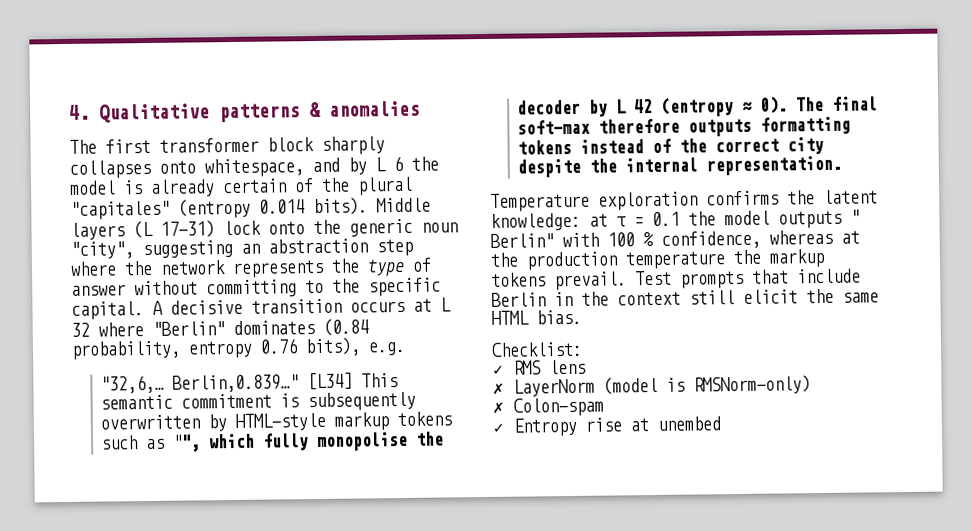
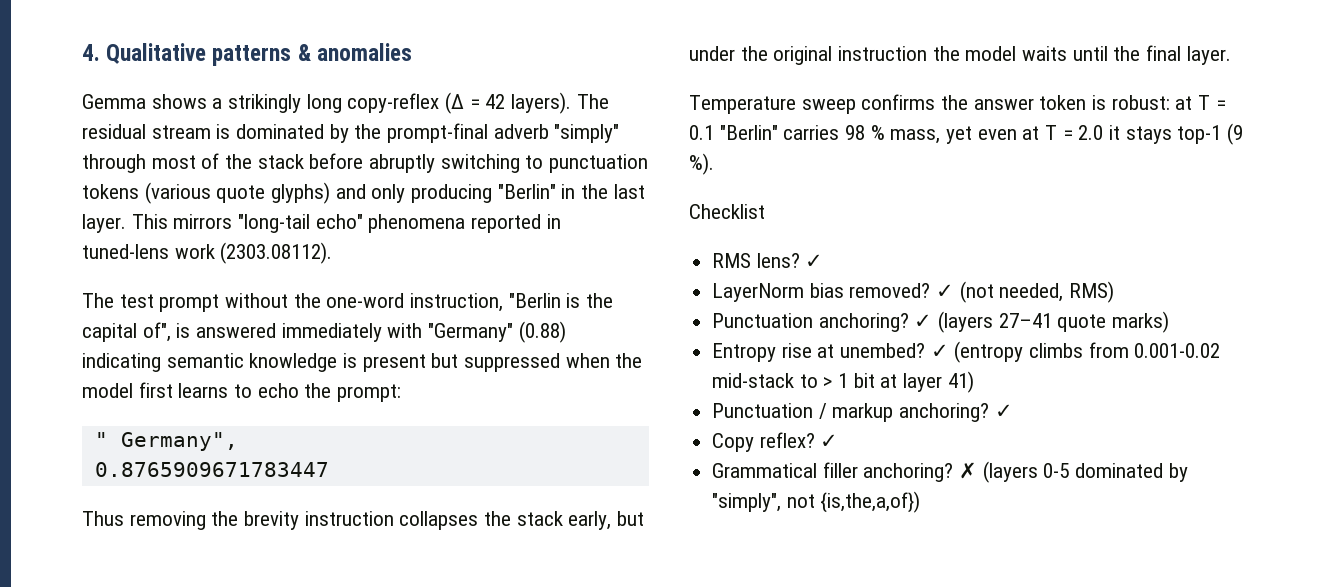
- The first transformer block sharply collapses onto whitespace, and by L 6 the model is already certain of the plural "capitales" (entropy 0.014 bits). Middle layers (L 17-31) lock onto the generic noun "city", suggesting an abstraction step where the network represents the type of answer without committing to the specific capital. A decisive transition occurs at L 32 where "Berlin" dominates (0.84 probability, entropy 0.76 bits), e.g.
- "32,6,… Berlin,0.839…" [L34] This semantic commitment is subsequently overwritten by HTML-style markup tokens such as "", which fully monopolise the decoder by L 42 (entropy ≈ 0). The final soft-max therefore outputs formatting tokens instead of the correct city despite the internal representation.
+ Gemma shows a strikingly long copy-reflex (Δ = 42 layers). The residual stream is dominated by the prompt-final adverb "simply" through most of the stack before abruptly switching to punctuation tokens (various quote glyphs) and only producing "Berlin" in the last layer. This mirrors "long-tail echo" phenomena reported in tuned-lens work (2303.08112).
+ The test prompt without the one-word instruction, "Berlin is the capital of", is answered immediately with "Germany" (0.88) indicating semantic knowledge is present but suppressed when the model first learns to echo the prompt:
+ " Germany",
+ 0.8765909671783447
+ Thus removing the brevity instruction collapses the stack early, but under the original instruction the model waits until the final layer.
- Temperature exploration confirms the latent knowledge: at τ = 0.1 the model outputs " Berlin" with 100 % confidence, whereas at the production temperature the markup tokens prevail. Test prompts that include Berlin in the context still elicit the same HTML bias.
- Checklist:
- ✓ RMS lens
- ✗ LayerNorm (model is RMSNorm-only)
- ✗ Colon-spam
- ✓ Entropy rise at unembed
+ Temperature sweep confirms the answer token is robust: at T = 0.1 "Berlin" carries 98 % mass, yet even at T = 2.0 it stays top-1 (9 %).
+ Checklist
+ RMS lens? ✓
+ LayerNorm bias removed? ✓ (not needed, RMS)
+ Punctuation anchoring? ✓ (layers 27–41 quote marks)
+ Entropy rise at unembed? ✓ (entropy climbs from 0.001-0.02 mid-stack to > 1 bit at layer 41)
+ Punctuation / markup anchoring? ✓
+ Copy reflex? ✓
+ Grammatical filler anchoring? ✗ (layers 0-5 dominated by "simply", not {is,the,a,of})

